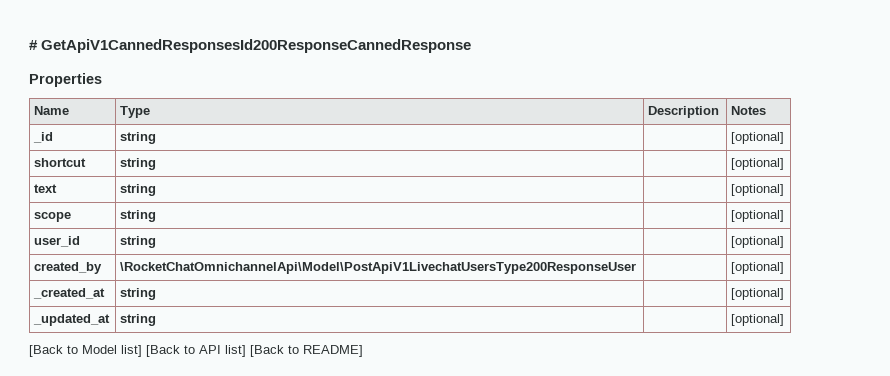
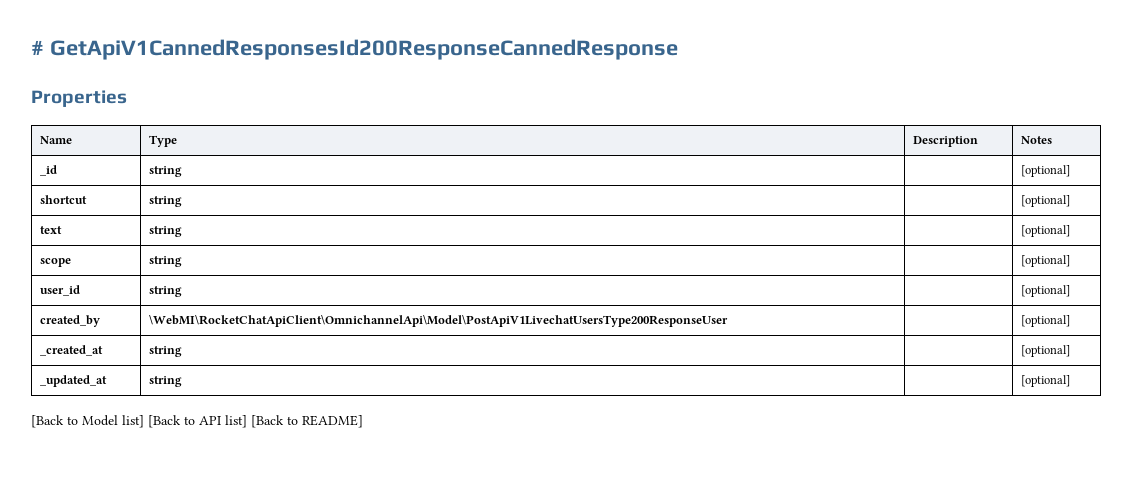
- created_by | \RocketChatOmnichannelApi\Model\PostApiV1LivechatUsersType200ResponseUser | | [optional]
+ created_by | \WebMI\RocketChatApiClient\OmnichannelApi\Model\PostApiV1LivechatUsersType200ResponseUser | | [optional]

